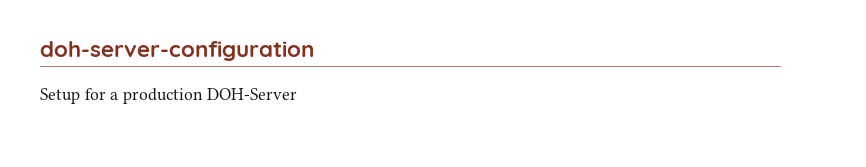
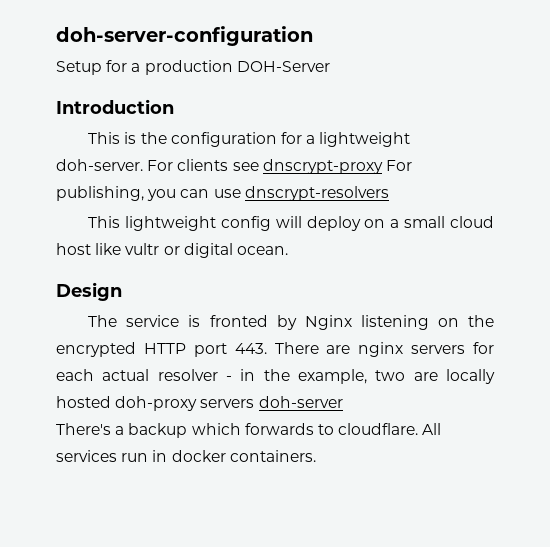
+ Introduction
+ This is the configuration for a lightweight doh-server. For clients see dnscrypt-proxy For publishing, you can use dnscrypt-resolvers
+ This lightweight config will deploy on a small cloud host like vultr or digital ocean.
+ Design
+ The service is fronted by Nginx listening on the encrypted HTTP port 443. There are nginx servers for each actual resolver - in the example, two are locally hosted doh-proxy servers doh-server
+ There's a backup which forwards to cloudflare. All services run in docker containers.

